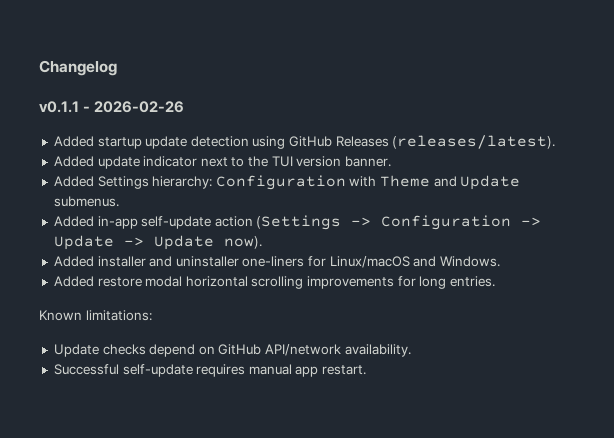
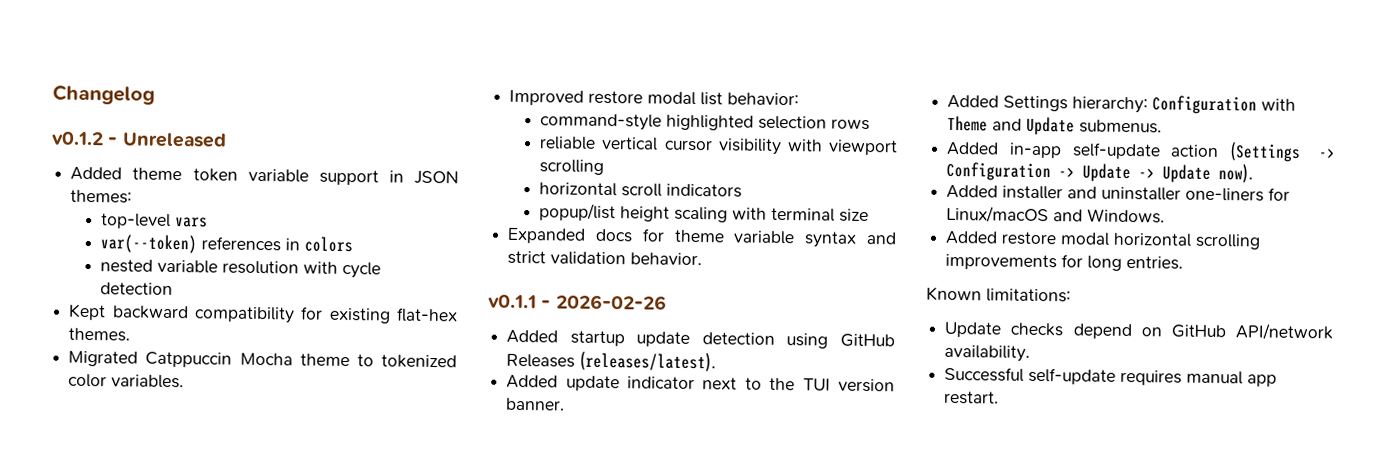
+ v0.1.2 - Unreleased
+ Added theme token variable support in JSON themes:
+ top-level vars
+ var(--token) references in colors
+ nested variable resolution with cycle detection
+ Kept backward compatibility for existing flat-hex themes.
+ Migrated Catppuccin Mocha theme to tokenized color variables.
+ Improved restore modal list behavior:
+ command-style highlighted selection rows
+ reliable vertical cursor visibility with viewport scrolling
+ horizontal scroll indicators
+ popup/list height scaling with terminal size
+ Expanded docs for theme variable syntax and strict validation behavior.

